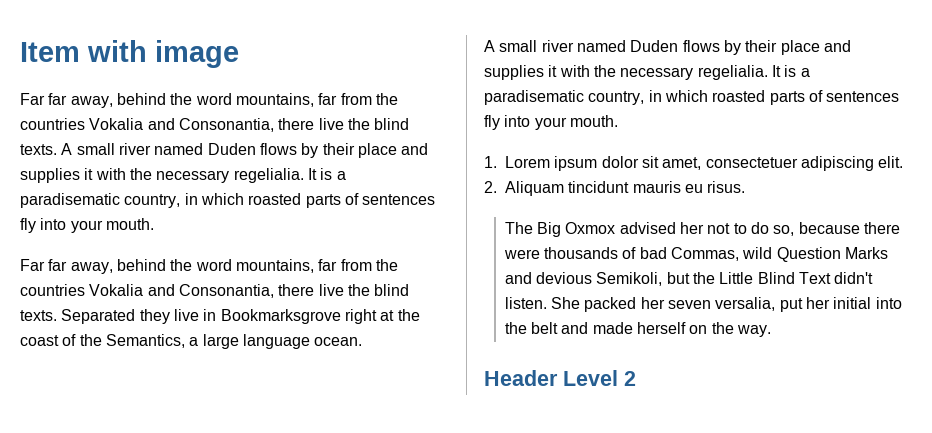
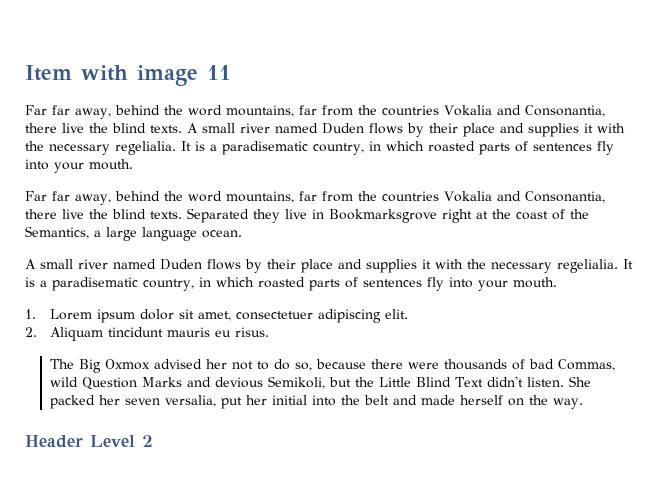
- Item with image
+ Item with image 11

